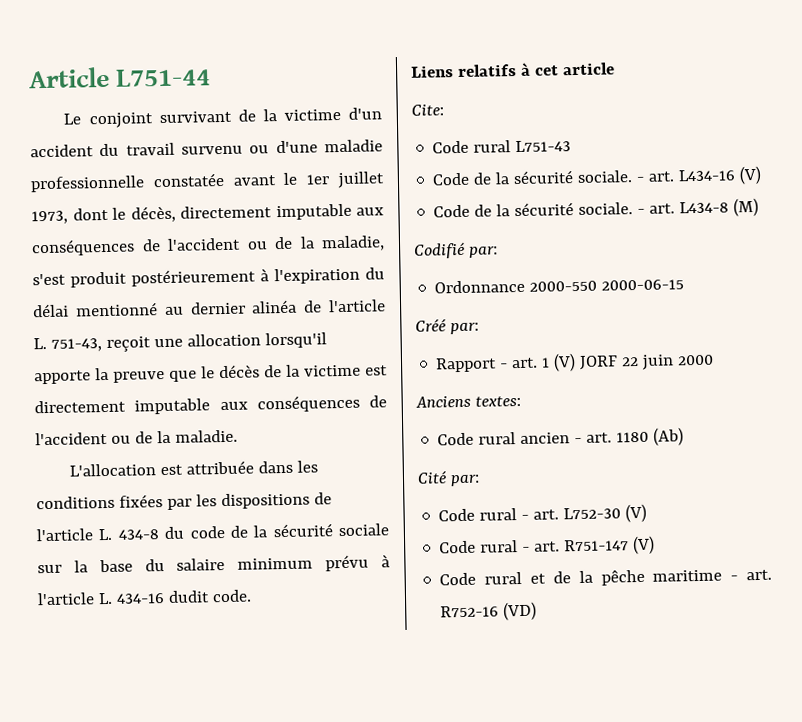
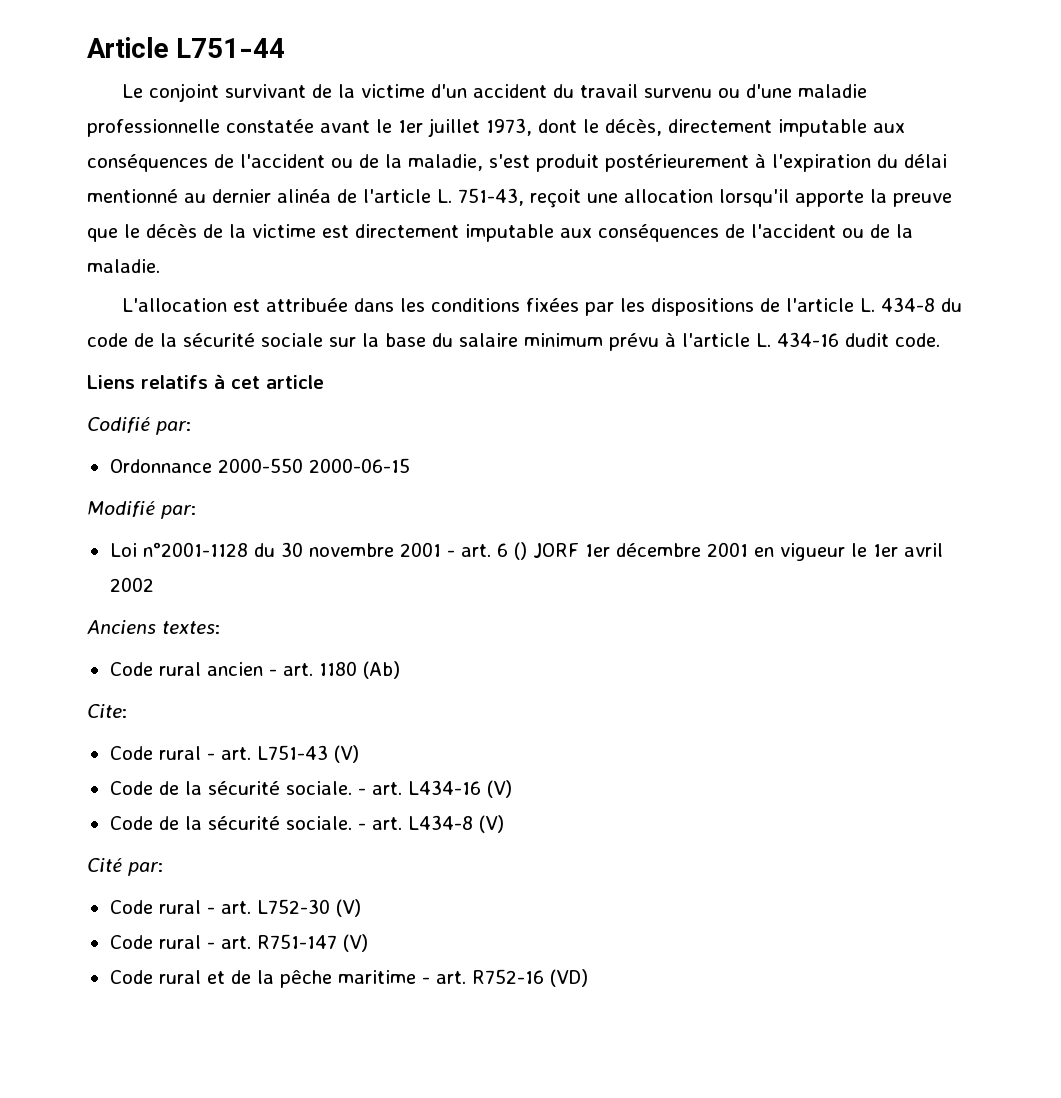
+ Codifié par:
+ Ordonnance 2000-550 2000-06-15
+ Modifié par:
+ Loi n°2001-1128 du 30 novembre 2001 - art. 6 () JORF 1er décembre 2001 en vigueur le 1er avril 2002
+ Anciens textes:
+ Code rural ancien - art. 1180 (Ab)
- Code rural L751-43
+ Code rural - art. L751-43 (V)
- - art. L434-8 (M)
- Codifié par:
- Ordonnance 2000-550 2000-06-15
- Créé par:
- Rapport - art. 1 (V) JORF 22 juin 2000
- Anciens textes:
- Code rural ancien - art. 1180 (Ab)
+ - art. L434-8 (V)

